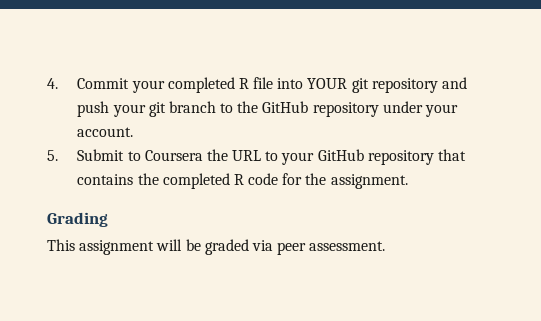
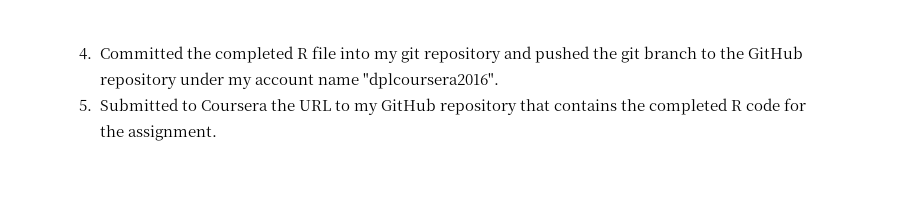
- 4. Commit your completed R file into YOUR git repository and push your git branch to the GitHub repository under your account.
+ 4. Committed the completed R file into my git repository and pushed the git branch to the GitHub repository under my account name "dplcoursera2016".
- 5. Submit to Coursera the URL to your GitHub repository that contains the completed R code for the assignment.
+ 5. Submitted to Coursera the URL to my GitHub repository that contains the completed R code for the assignment.
- Grading
- This assignment will be graded via peer assessment.

